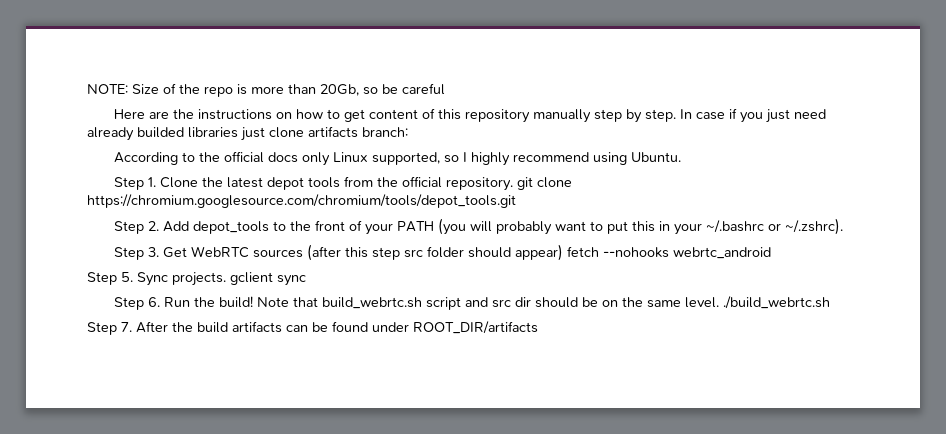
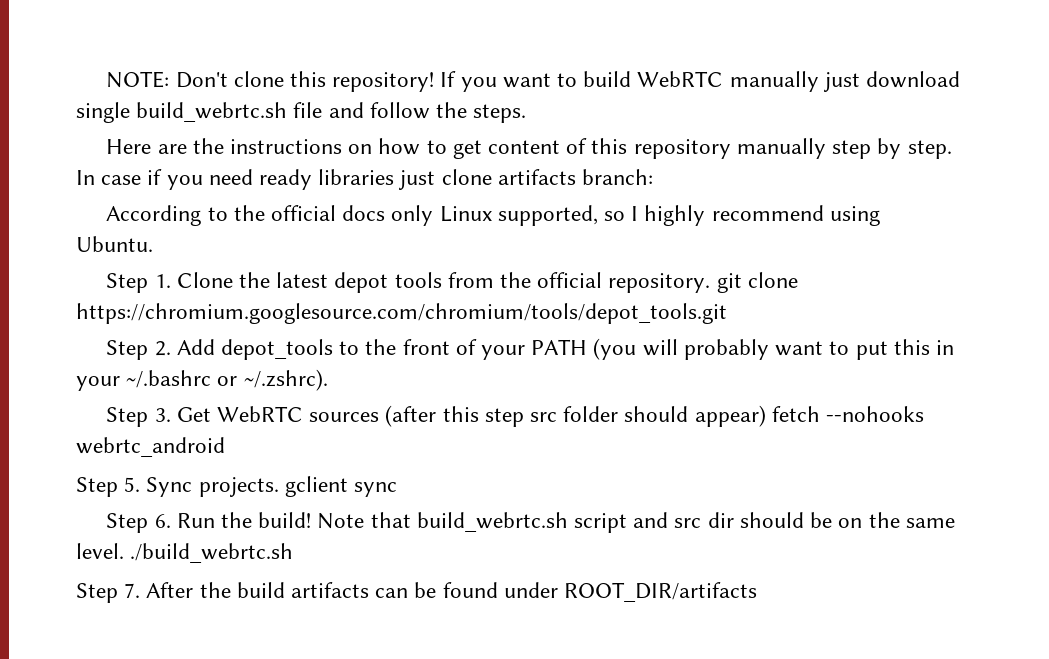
- NOTE: Size of the repo is more than 20Gb, so be careful
+ NOTE: Don't clone this repository! If you want to build WebRTC manually just download single build_webrtc.sh file and follow the steps.
- In case if you just need already builded libraries just clone artifacts branch:
+ In case if you need ready libraries just clone artifacts branch:

